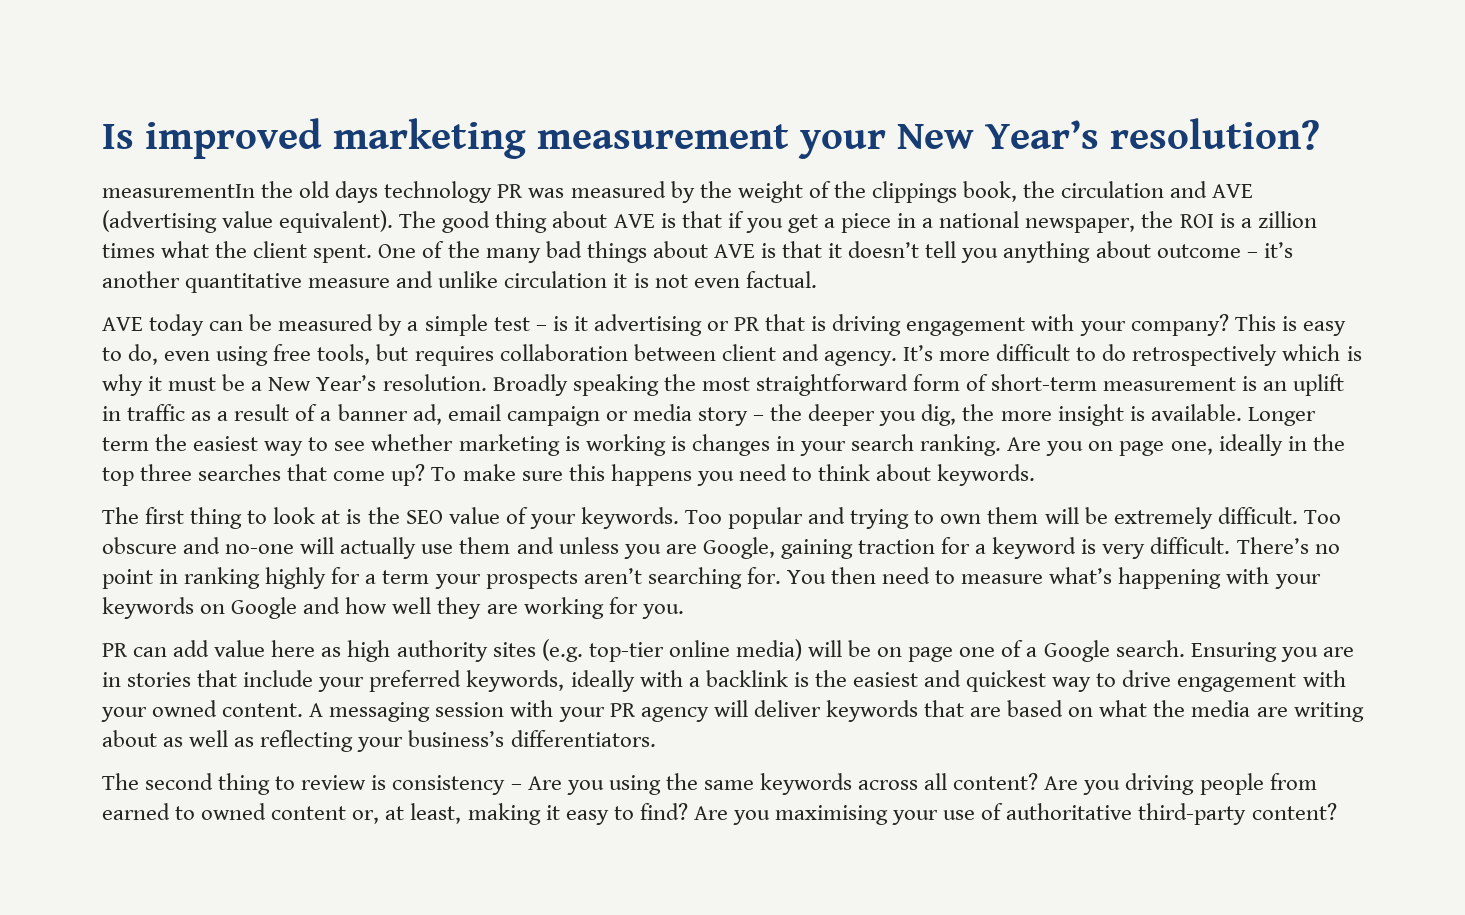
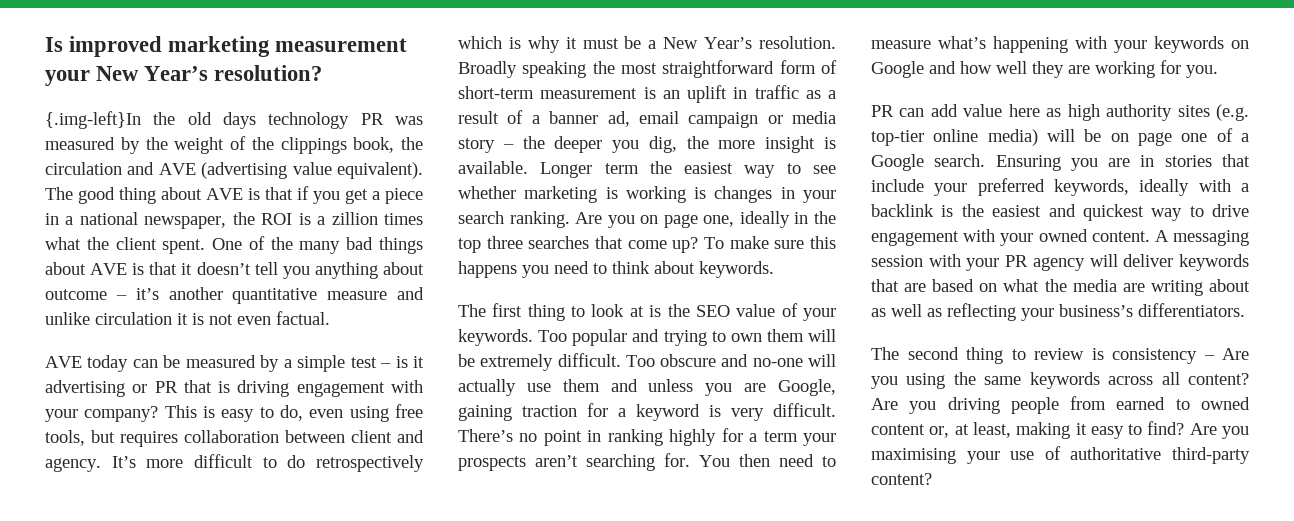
- measurementIn the old days technology PR was measured by the weight of the clippings book, the circulation and AVE (advertising value equivalent).
+ {.img-left}In the old days technology PR was measured by the weight of the clippings book, the circulation and AVE (advertising value equivalent).

